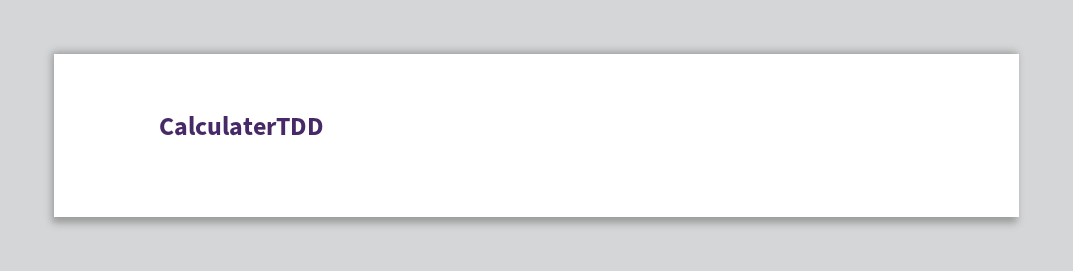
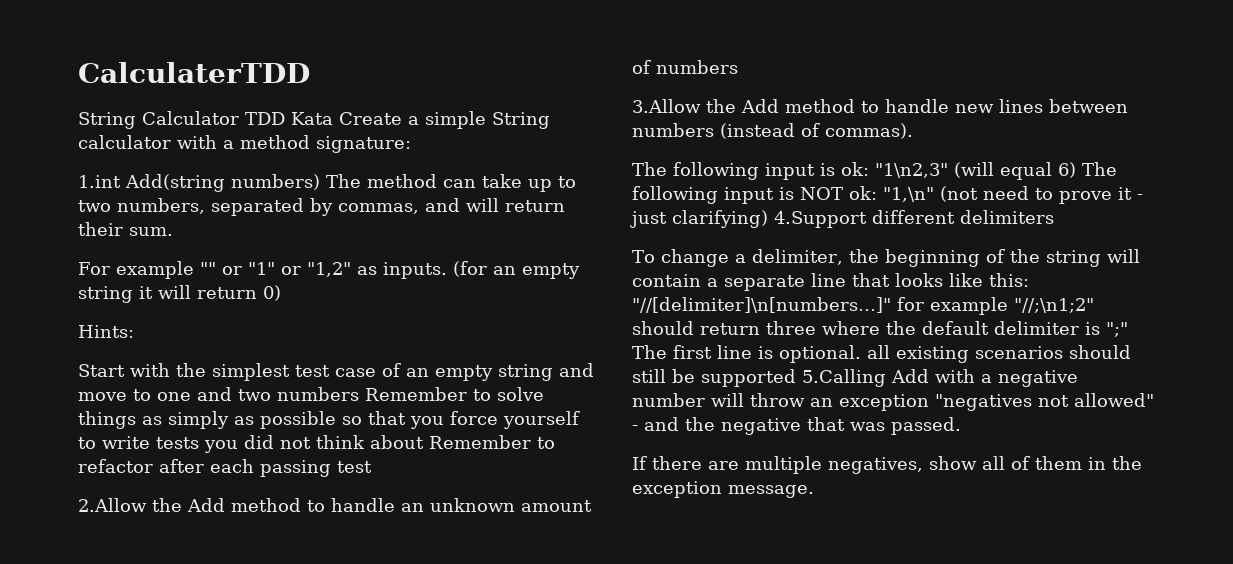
+ String Calculator TDD Kata Create a simple String calculator with a method signature:
+ 1.int Add(string numbers) The method can take up to two numbers, separated by commas, and will return their sum.
+ For example "" or "1" or "1,2" as inputs. (for an empty string it will return 0)
+ Hints:
+ Start with the simplest test case of an empty string and move to one and two numbers Remember to solve things as simply as possible so that you force yourself to write tests you did not think about Remember to refactor after each passing test
+ 2.Allow the Add method to handle an unknown amount of numbers
+ 3.Allow the Add method to handle new lines between numbers (instead of commas).
+ The following input is ok: "1\n2,3" (will equal 6) The following input is NOT ok: "1,\n" (not need to prove it - just clarifying) 4.Support different delimiters
+ To change a delimiter, the beginning of the string will contain a separate line that looks like this: "//[delimiter]\n[numbers…]" for example "//;\n1;2" should return three where the default delimiter is ";" The first line is optional. all existing scenarios should still be supported 5.Calling Add with a negative number will throw an exception "negatives not allowed" - and the negative that was passed.
+ If there are multiple negatives, show all of them in the exception message.

